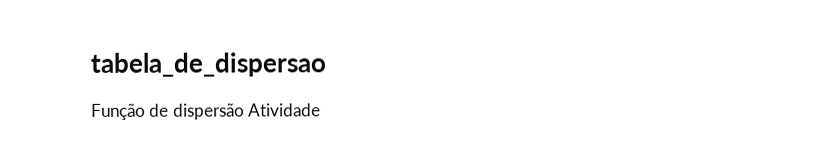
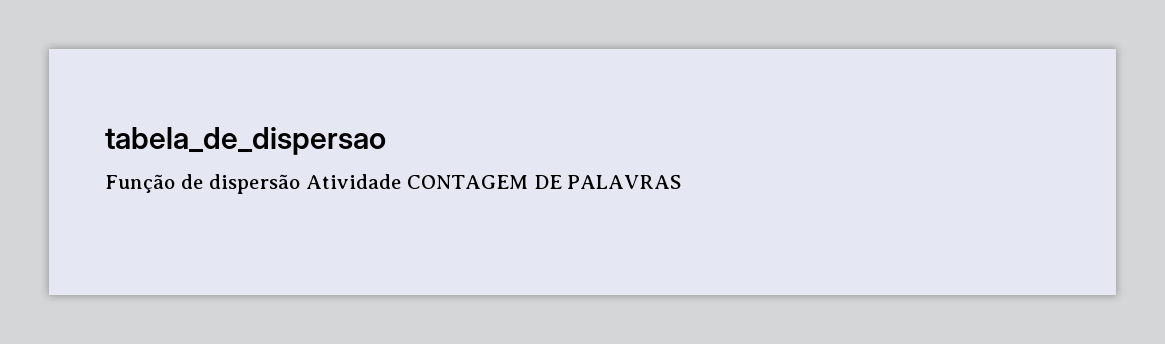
- Função de dispersão Atividade
+ Função de dispersão Atividade CONTAGEM DE PALAVRAS

